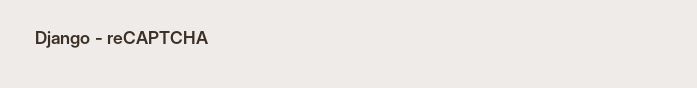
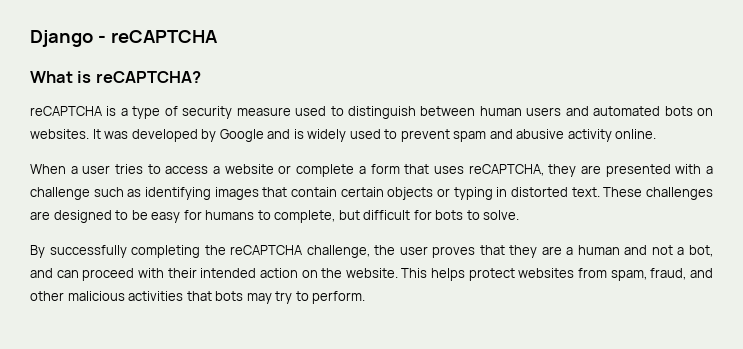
+ What is reCAPTCHA?
+ reCAPTCHA is a type of security measure used to distinguish between human users and automated bots on websites. It was developed by Google and is widely used to prevent spam and abusive activity online.
+ When a user tries to access a website or complete a form that uses reCAPTCHA, they are presented with a challenge such as identifying images that contain certain objects or typing in distorted text. These challenges are designed to be easy for humans to complete, but difficult for bots to solve.
+ By successfully completing the reCAPTCHA challenge, the user proves that they are a human and not a bot, and can proceed with their intended action on the website. This helps protect websites from spam, fraud, and other malicious activities that bots may try to perform.

